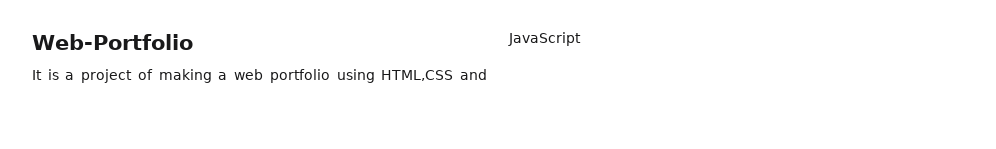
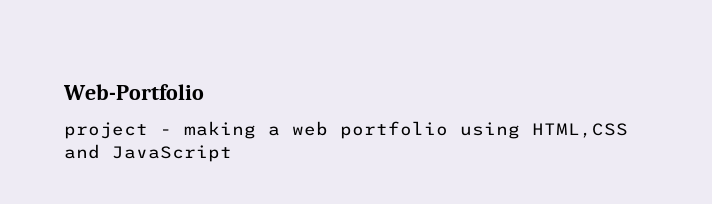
- It is a project of making a web portfolio using HTML,CSS and JavaScript
+ project - making a web portfolio using HTML,CSS and JavaScript

